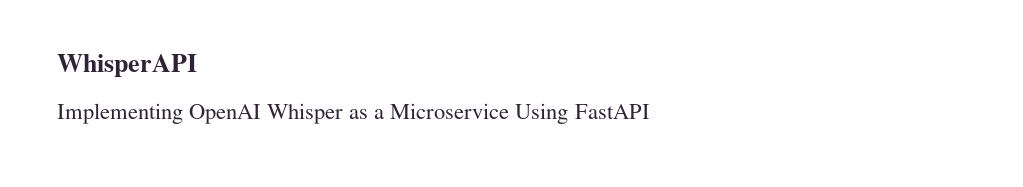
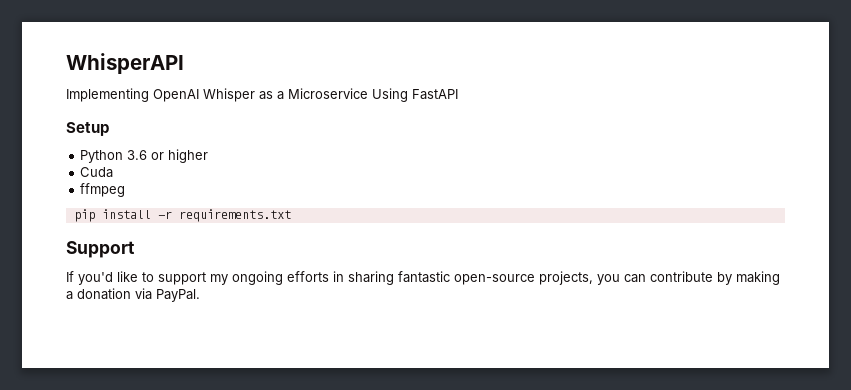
+ Setup
+ Python 3.6 or higher
+ Cuda
+ ffmpeg
+ pip install -r requirements.txt
+ Support
+ If you'd like to support my ongoing efforts in sharing fantastic open-source projects, you can contribute by making a donation via PayPal.

